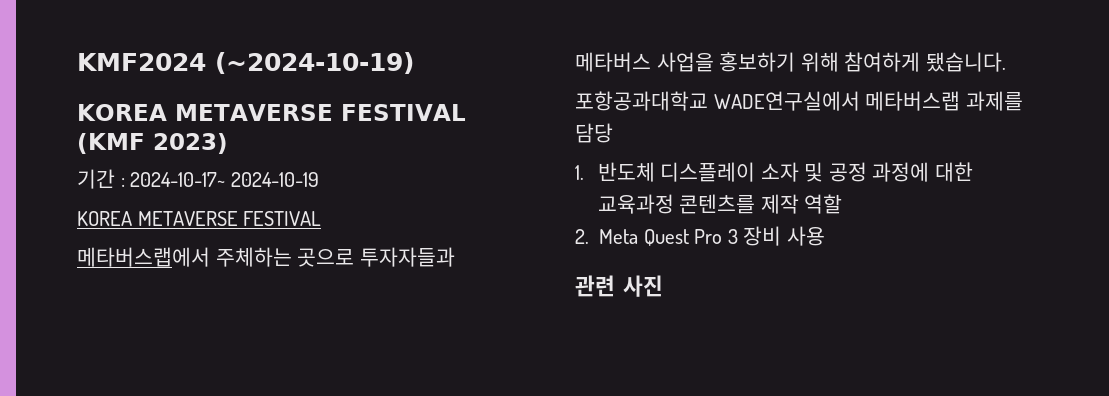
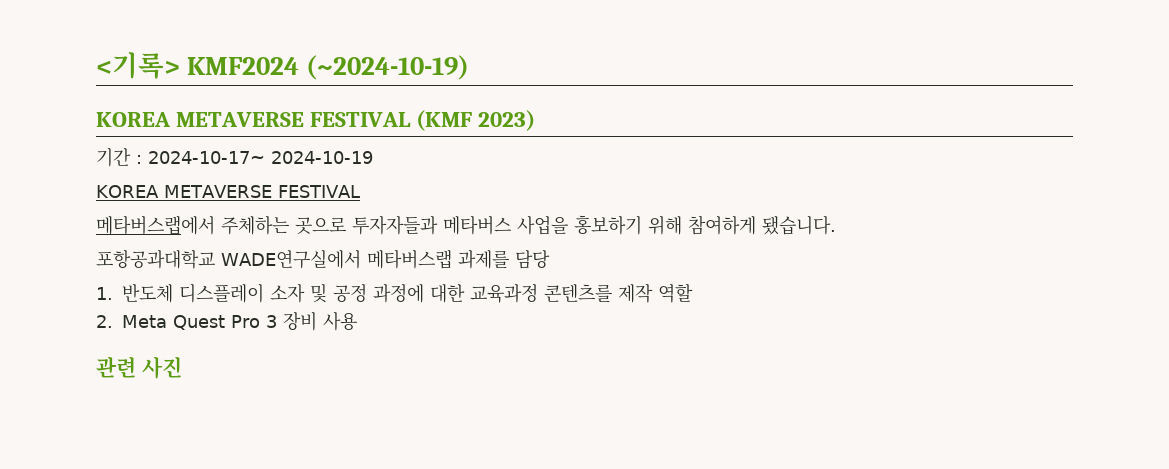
- KMF2024 (~2024-10-19)
+ <기록> KMF2024 (~2024-10-19)

